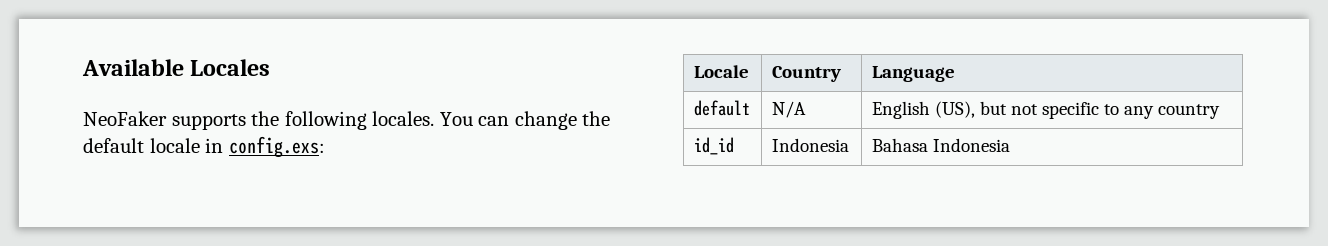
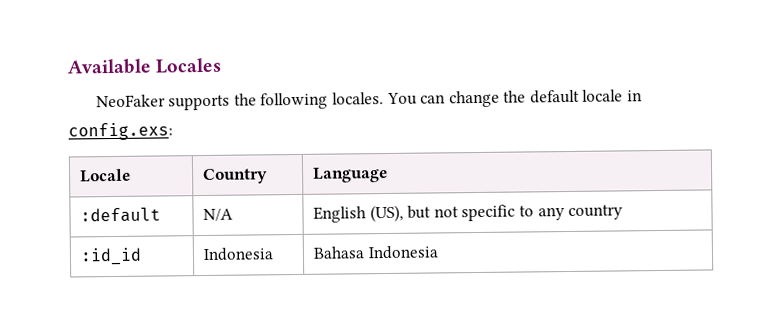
- default | N/A | English (US), but not specific to any country
+ :default | N/A | English (US), but not specific to any country
- id_id | Indonesia | Bahasa Indonesia
+ :id_id | Indonesia | Bahasa Indonesia

